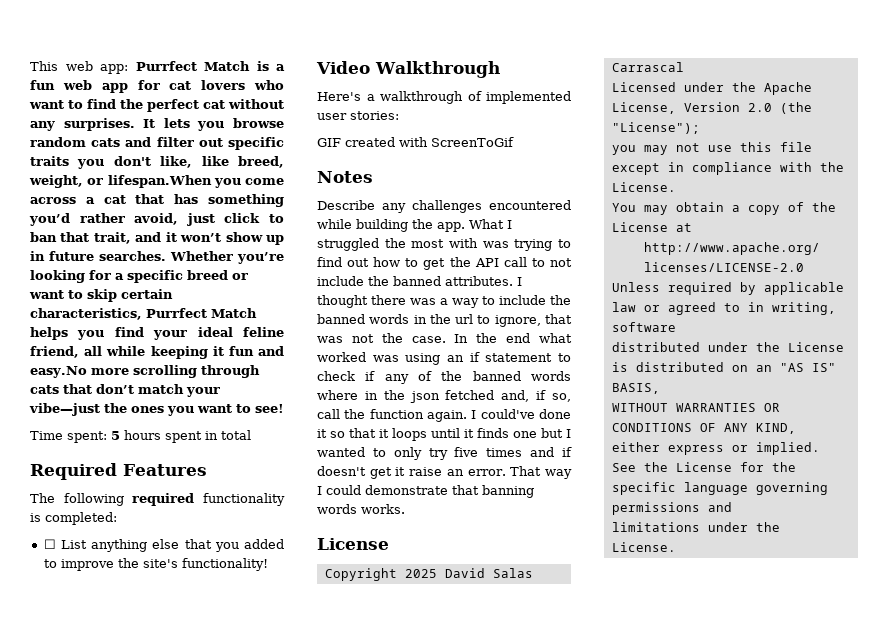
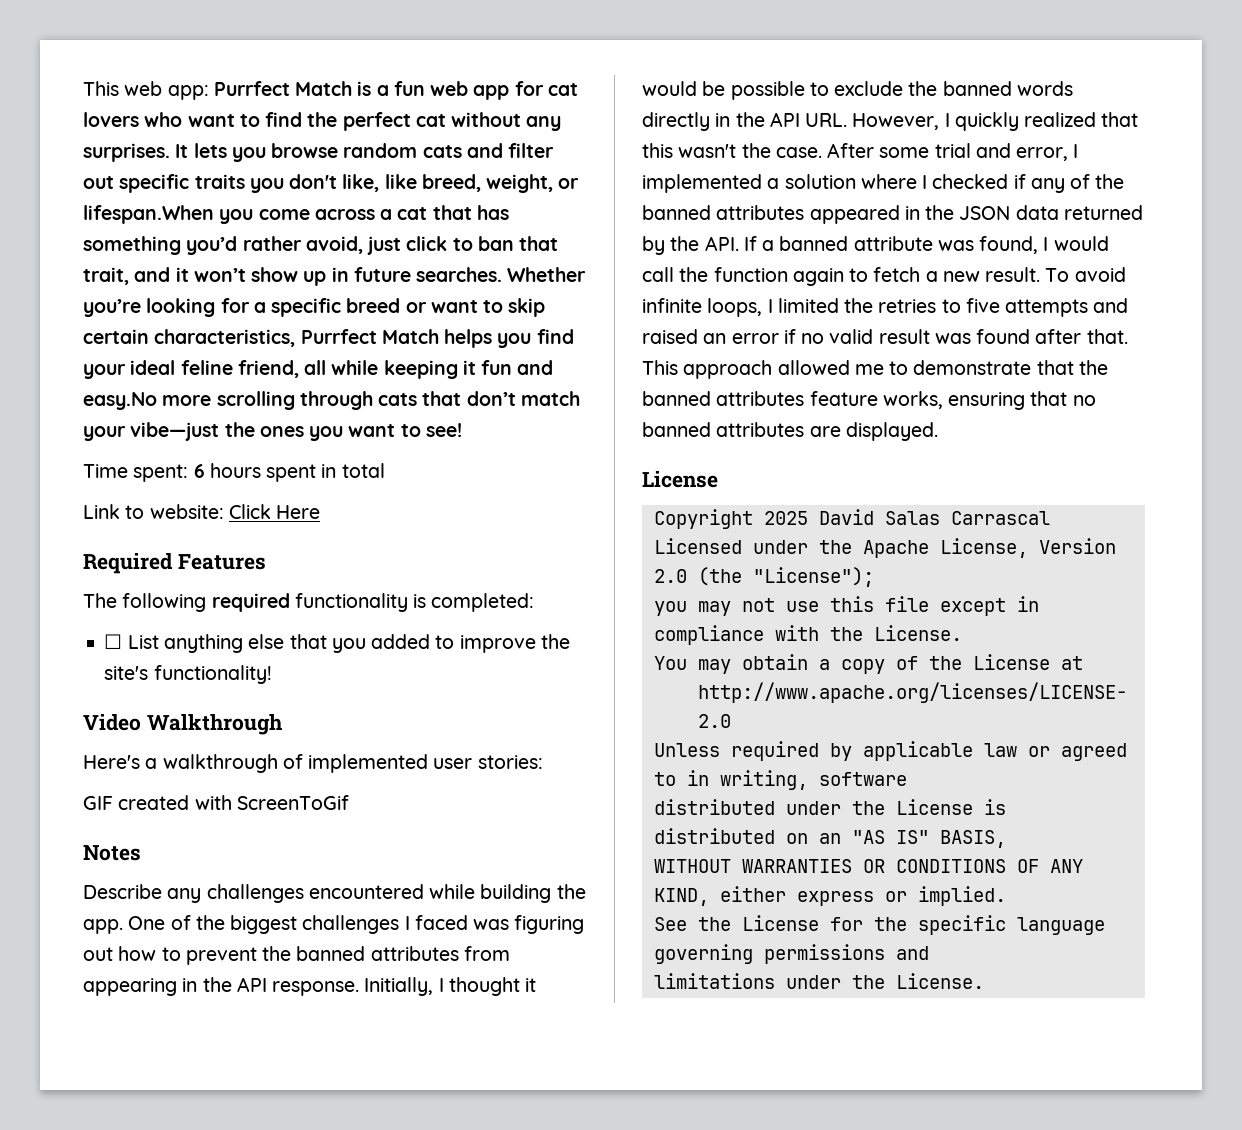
- Time spent: 5 hours spent in total
+ Time spent: 6 hours spent in total
+ Link to website: Click Here
- What I struggled the most with was trying to find out how to get the API call to not include the banned attributes. I thought there was a way to include the banned words in the url to ignore, that was not the case. In the end what worked was using an if statement to check if any of the banned words where in the json fetched and, if so, call the function again. I could've done it so that it loops until it finds one but I wanted to only try five times and if doesn't get it raise an error. That way I could demonstrate that banning words works.
+ One of the biggest challenges I faced was figuring out how to prevent the banned attributes from appearing in the API response. Initially, I thought it would be possible to exclude the banned words directly in the API URL. However, I quickly realized that this wasn't the case. After some trial and error, I implemented a solution where I checked if any of the banned attributes appeared in the JSON data returned by the API. If a banned attribute was found, I would call the function again to fetch a new result. To avoid infinite loops, I limited the retries to five attempts and raised an error if no valid result was found after that. This approach allowed me to demonstrate that the banned attributes feature works, ensuring that no banned attributes are displayed.

